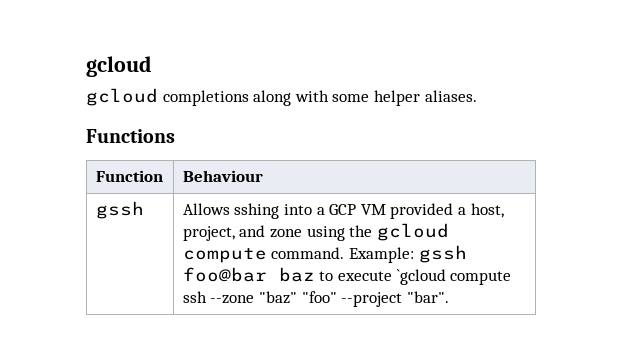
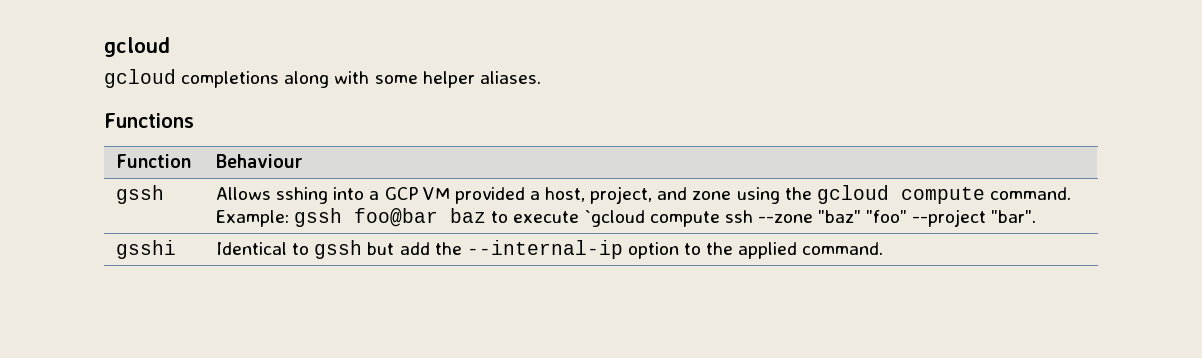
+ gsshi | Identical to gssh but add the --internal-ip option to the applied command.

